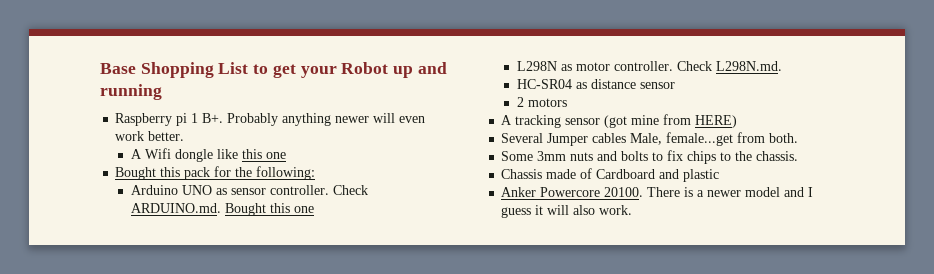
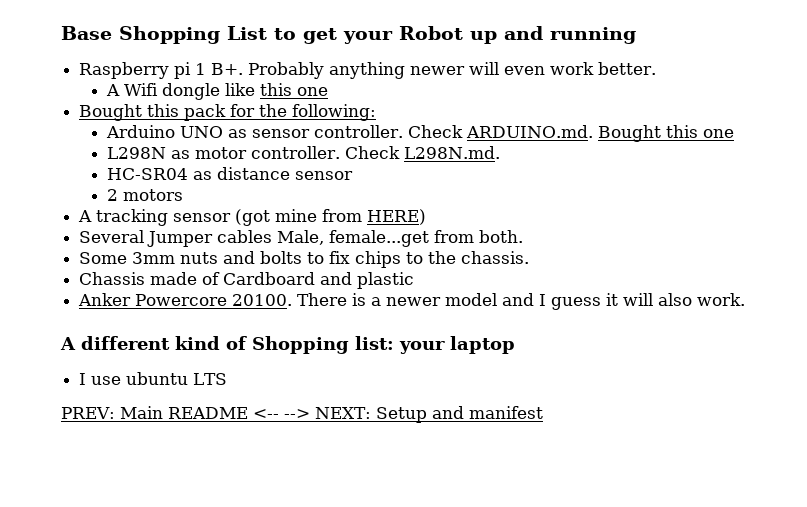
+ A different kind of Shopping list: your laptop
+ I use ubuntu LTS
+ PREV: Main README <-- --> NEXT: Setup and manifest

